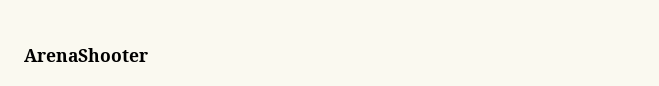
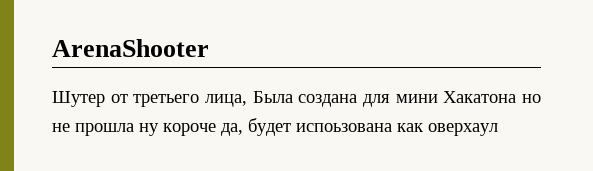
+ Шутер от третьего лица, Была создана для мини Хакатона но не прошла ну короче да, будет испоьзована как оверхаул

